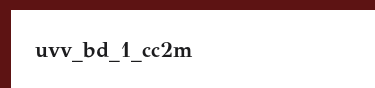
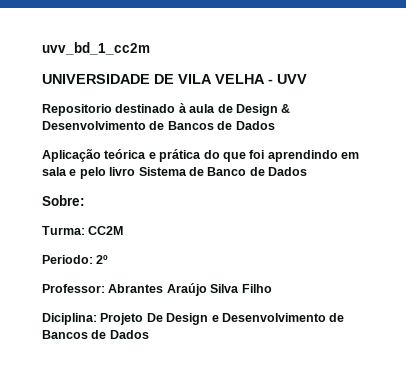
+ UNIVERSIDADE DE VILA VELHA - UVV
+ Repositorio destinado à aula de Design & Desenvolvimento de Bancos de Dados
+ Aplicação teórica e prática do que foi aprendindo em sala e pelo livro Sistema de Banco de Dados
+ Sobre:
+ Turma: CC2M
+ Periodo: 2º
+ Professor: Abrantes Araújo Silva Filho
+ Diciplina: Projeto De Design e Desenvolvimento de Bancos de Dados

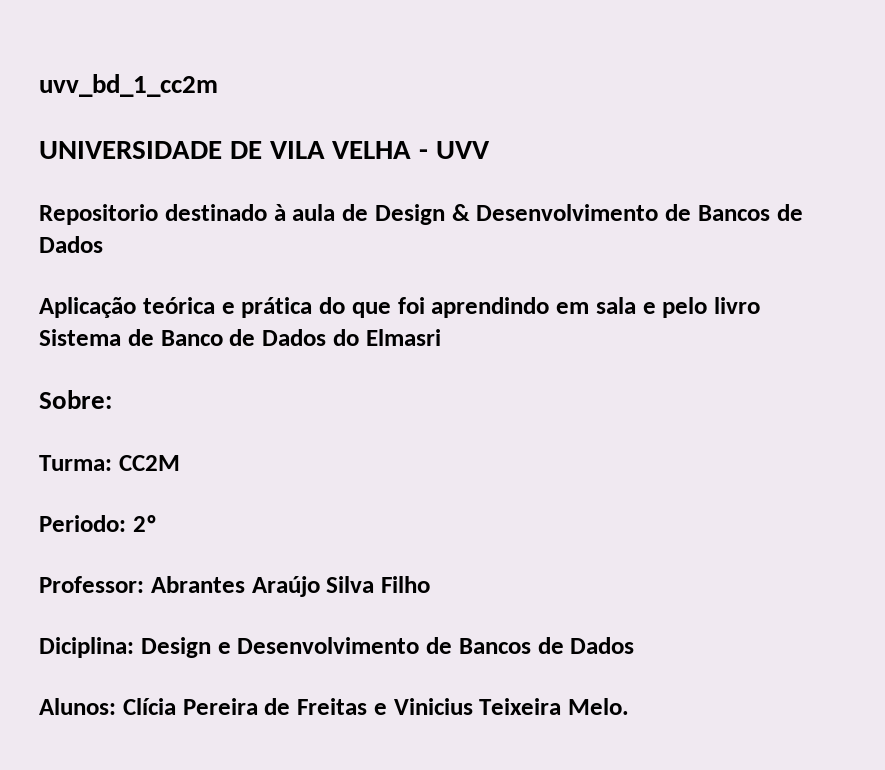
- Aplicação teórica e prática do que foi aprendindo em sala e pelo livro Sistema de Banco de Dados
+ Aplicação teórica e prática do que foi aprendindo em sala e pelo livro Sistema de Banco de Dados do Elmasri
- Diciplina: Projeto De Design e Desenvolvimento de Bancos de Dados
+ Diciplina: Design e Desenvolvimento de Bancos de Dados
+ Alunos: Clícia Pereira de Freitas e Vinicius Teixeira Melo.

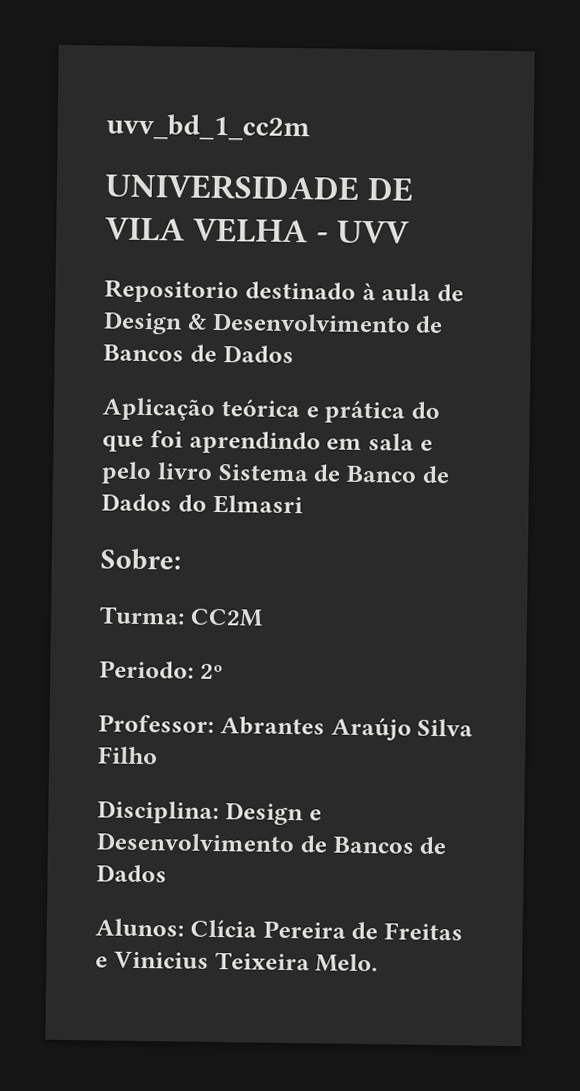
- Diciplina: Design e Desenvolvimento de Bancos de Dados
+ Disciplina: Design e Desenvolvimento de Bancos de Dados

